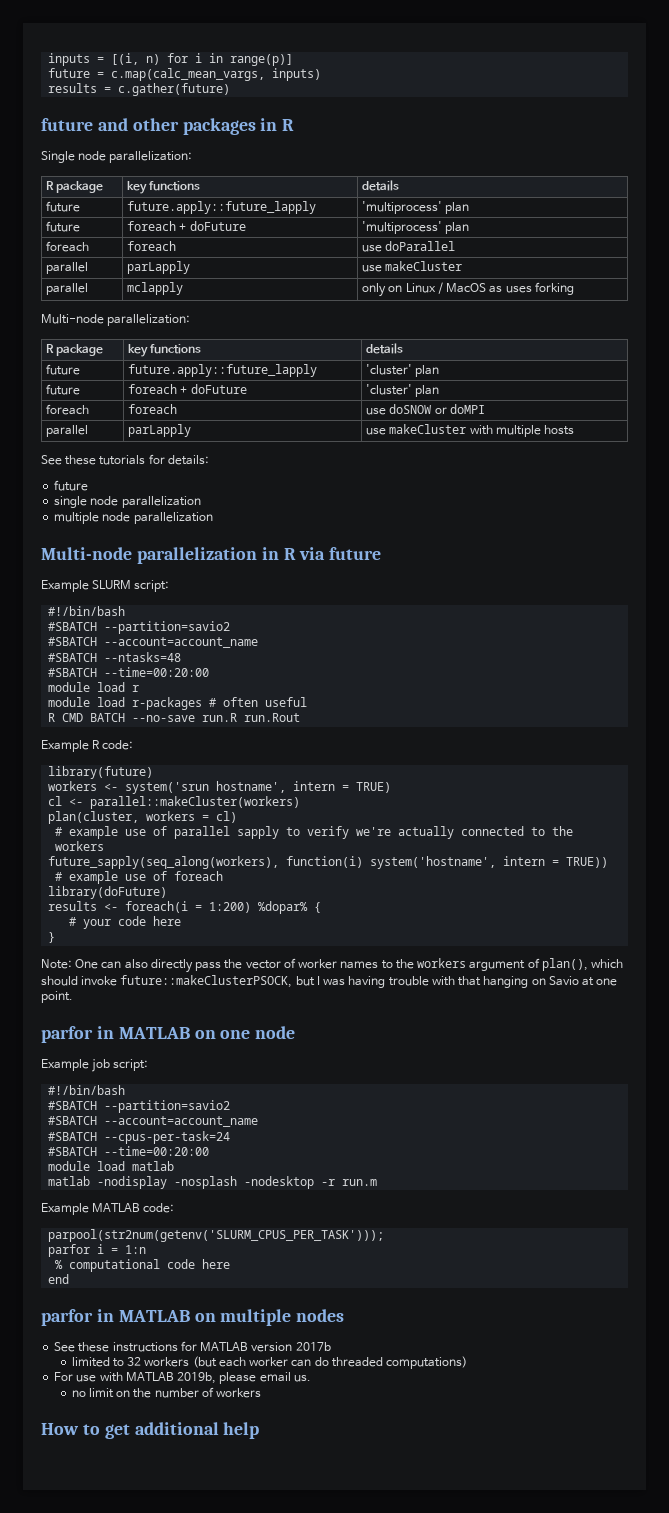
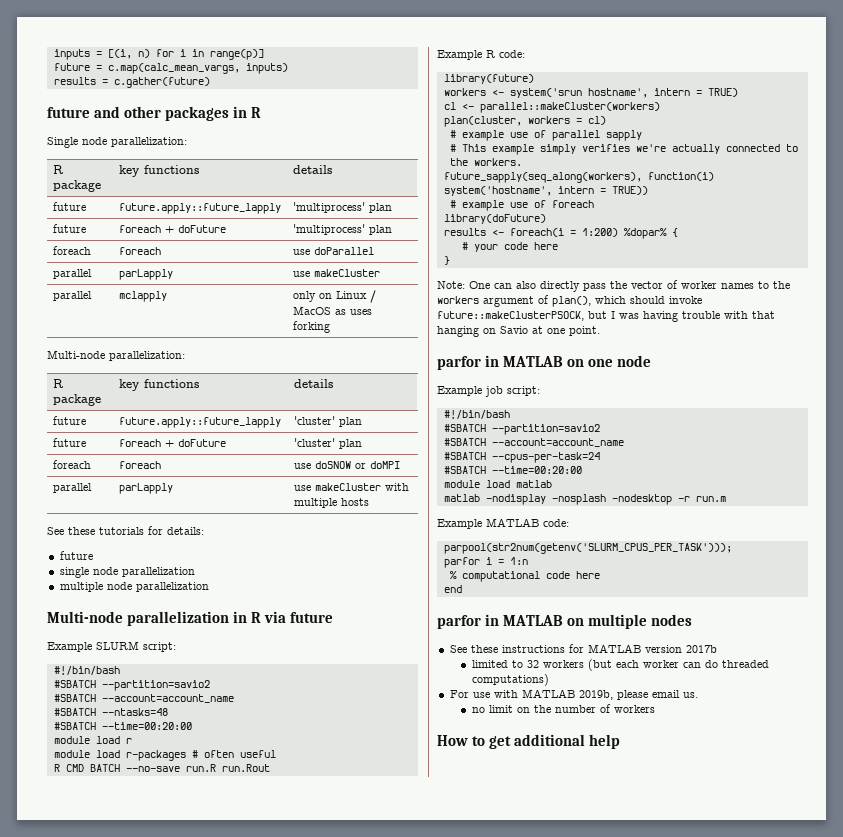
- # example use of parallel sapply to verify we're actually connected to the workers
+ # example use of parallel sapply
+ # This example simply verifies we're actually connected to the workers.

